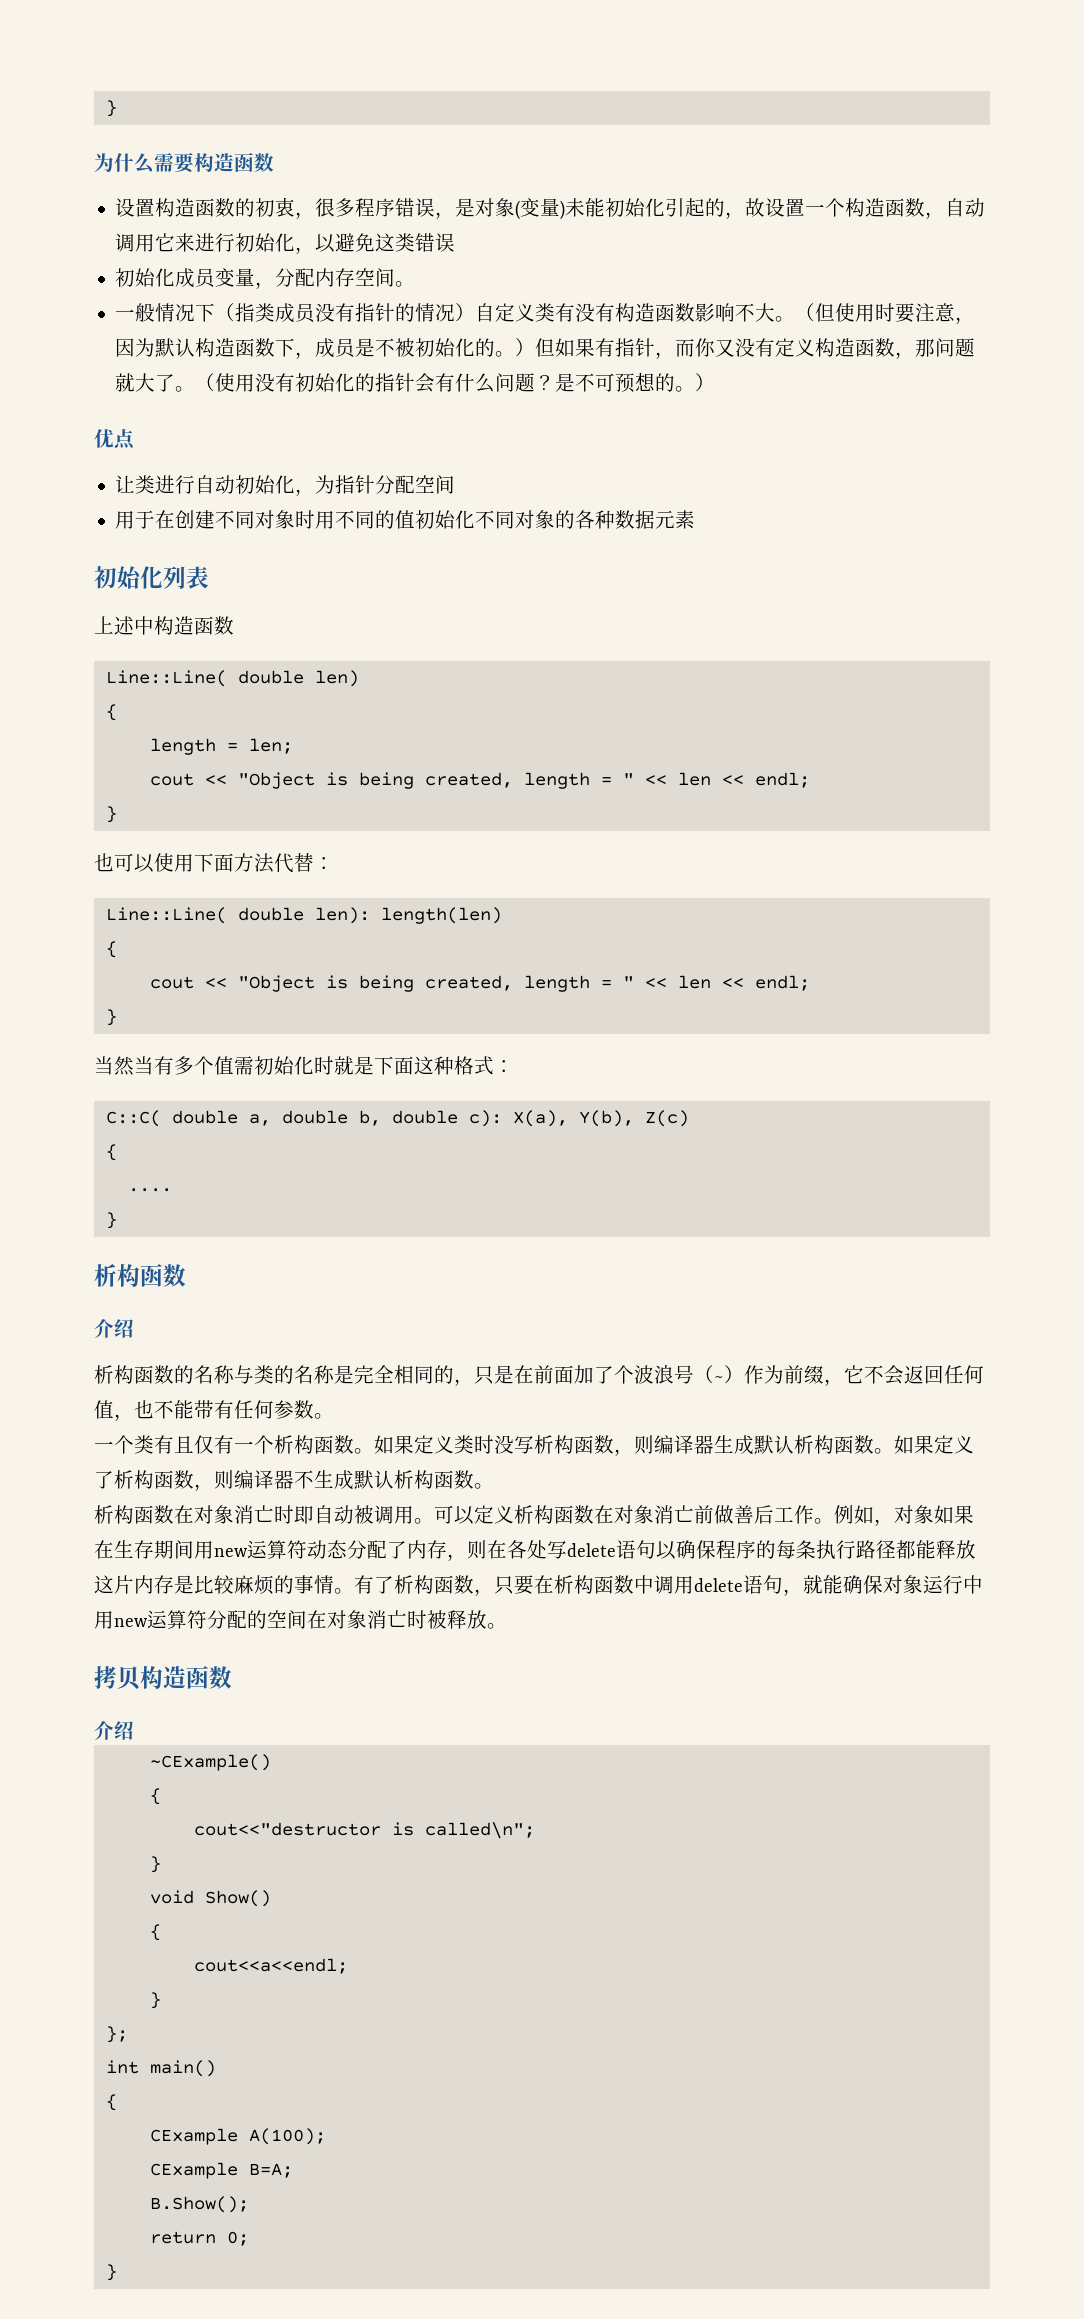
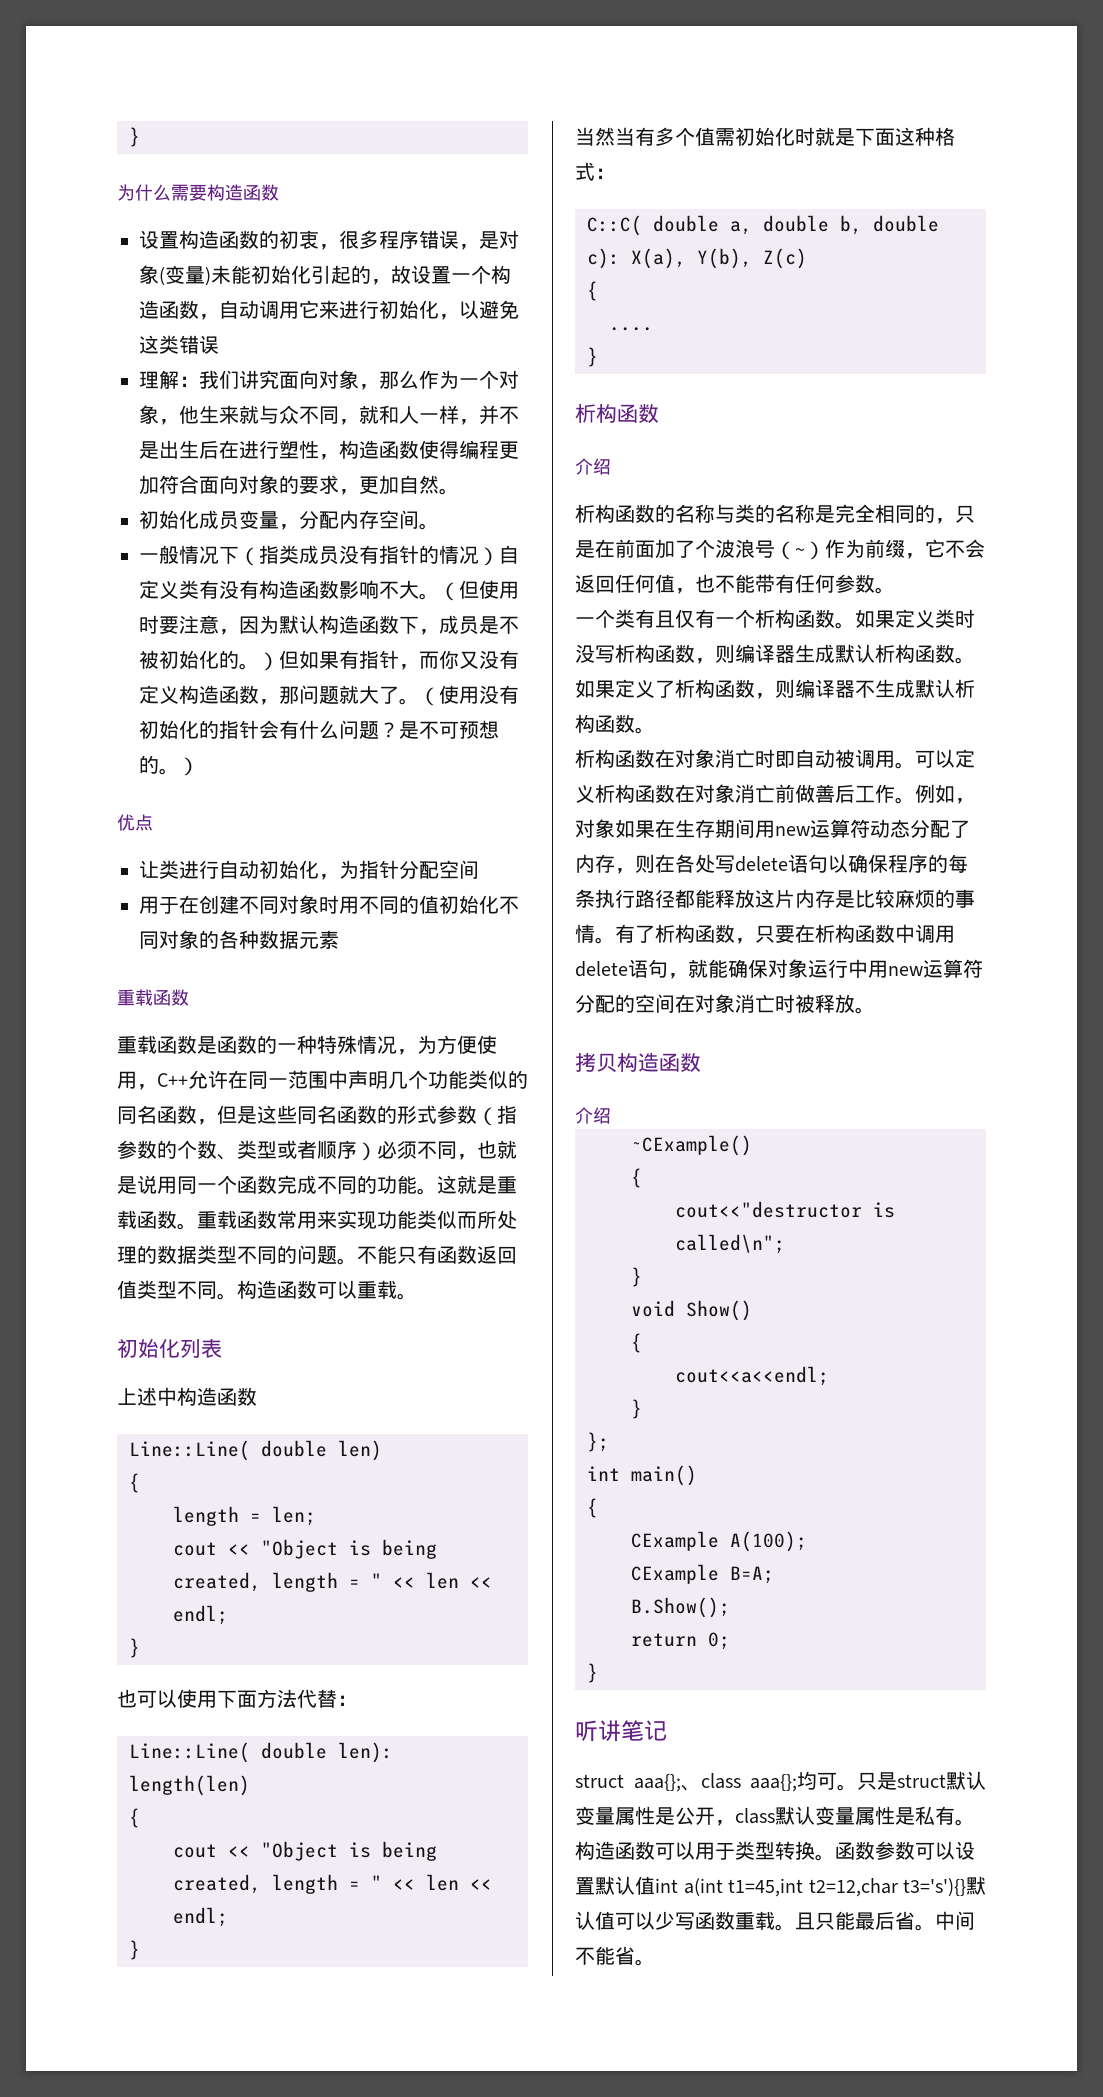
+ 理解：我们讲究面向对象，那么作为一个对象，他生来就与众不同，就和人一样，并不是出生后在进行塑性，构造函数使得编程更加符合面向对象的要求，更加自然。
  用于在创建不同对象时用不同的值初始化不同对象的各种数据元素
+ 重载函数
+ 重载函数是函数的一种特殊情况，为方便使用，C++允许在同一范围中声明几个功能类似的同名函数，但是这些同名函数的形式参数（指参数的个数、类型或者顺序）必须不同，也就是说用同一个函数完成不同的功能。这就是重载函数。重载函数常用来实现功能类似而所处理的数据类型不同的问题。不能只有函数返回值类型不同。构造函数可以重载。
+ 听讲笔记
+ struct aaa{};、class aaa{};均可。只是struct默认变量属性是公开，class默认变量属性是私有。构造函数可以用于类型转换。函数参数可以设置默认值int a(int t1=45,int t2=12,char t3='s'){}默认值可以少写函数重载。且只能最后省。中间不能省。

